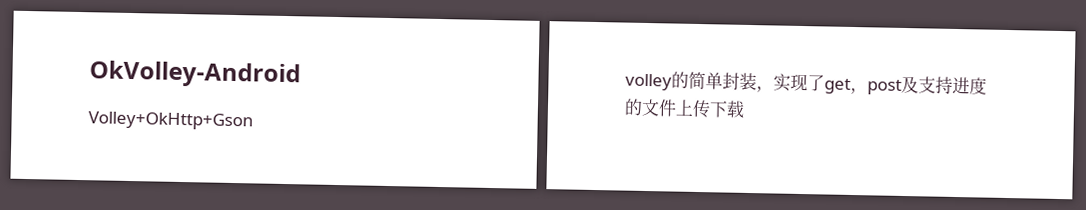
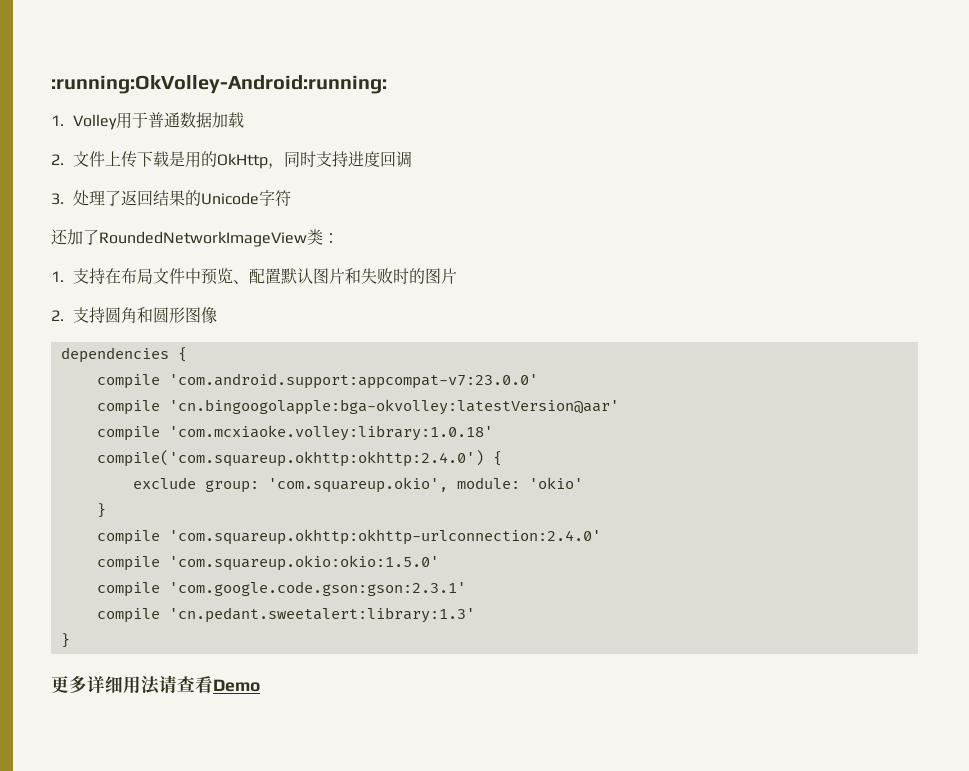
- OkVolley-Android
- Volley+OkHttp+Gson
- volley的简单封装，实现了get，post及支持进度的文件上传下载
+ :running:OkVolley-Android:running:
+ 1. Volley用于普通数据加载
+ 2.文件上传下载是用的OkHttp，同时支持进度回调
+ 3.处理了返回结果的Unicode字符
+ 还加了RoundedNetworkImageView类：
+ 1.支持在布局文件中预览、配置默认图片和失败时的图片
+ 2.支持圆角和圆形图像
+ dependencies {
+ compile 'com.android.support:appcompat-v7:23.0.0'
+ compile 'cn.bingoogolapple:bga-okvolley:latestVersion@aar'
+ compile 'com.mcxiaoke.volley:library:1.0.18'
+ compile('com.squareup.okhttp:okhttp:2.4.0') {
+ exclude group: 'com.squareup.okio', module: 'okio'
+ }
+ compile 'com.squareup.okhttp:okhttp-urlconnection:2.4.0'
+ compile 'com.squareup.okio:okio:1.5.0'
+ compile 'com.google.code.gson:gson:2.3.1'
+ compile 'cn.pedant.sweetalert:library:1.3'
+ }
+ 更多详细用法请查看Demo

